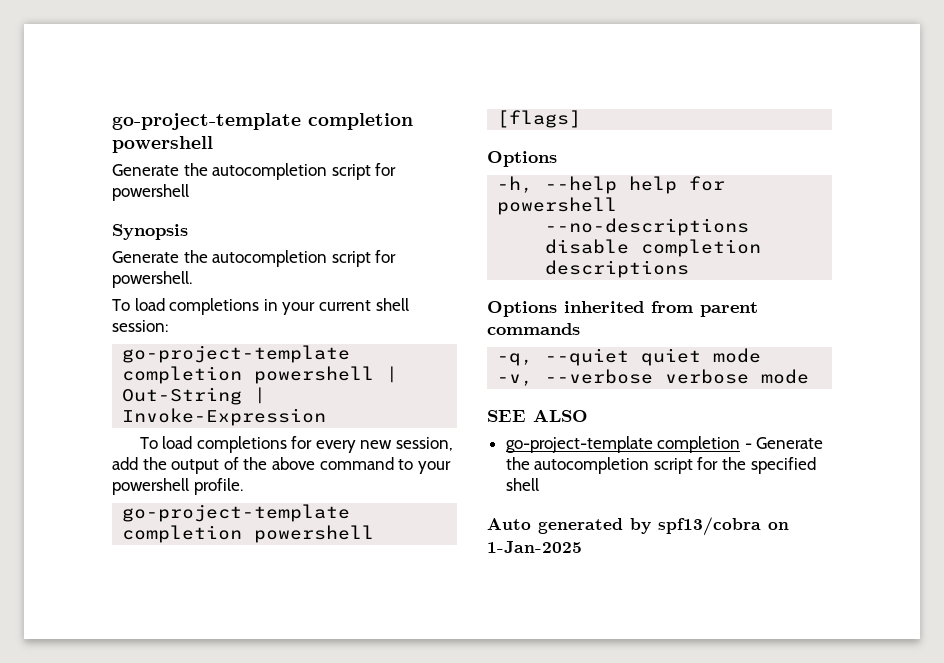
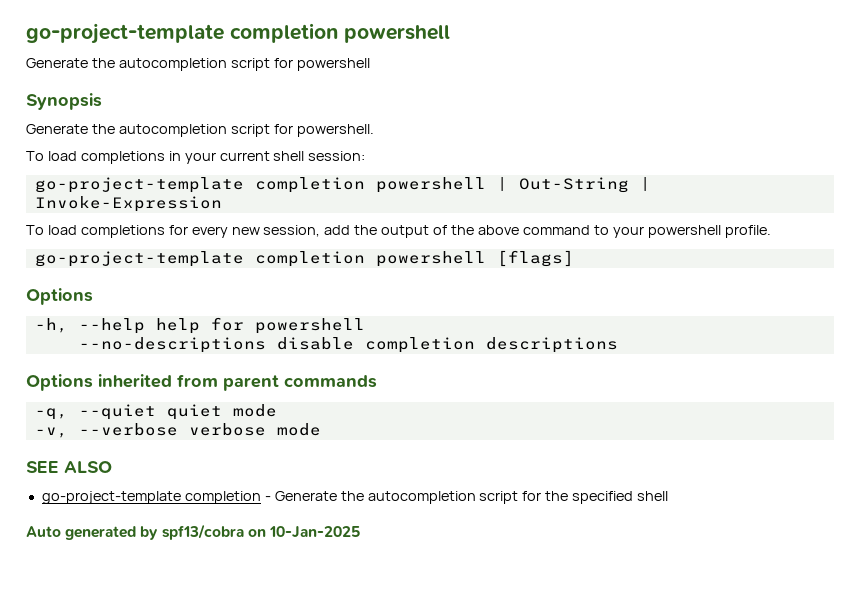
- Auto generated by spf13/cobra on 1-Jan-2025
+ Auto generated by spf13/cobra on 10-Jan-2025

